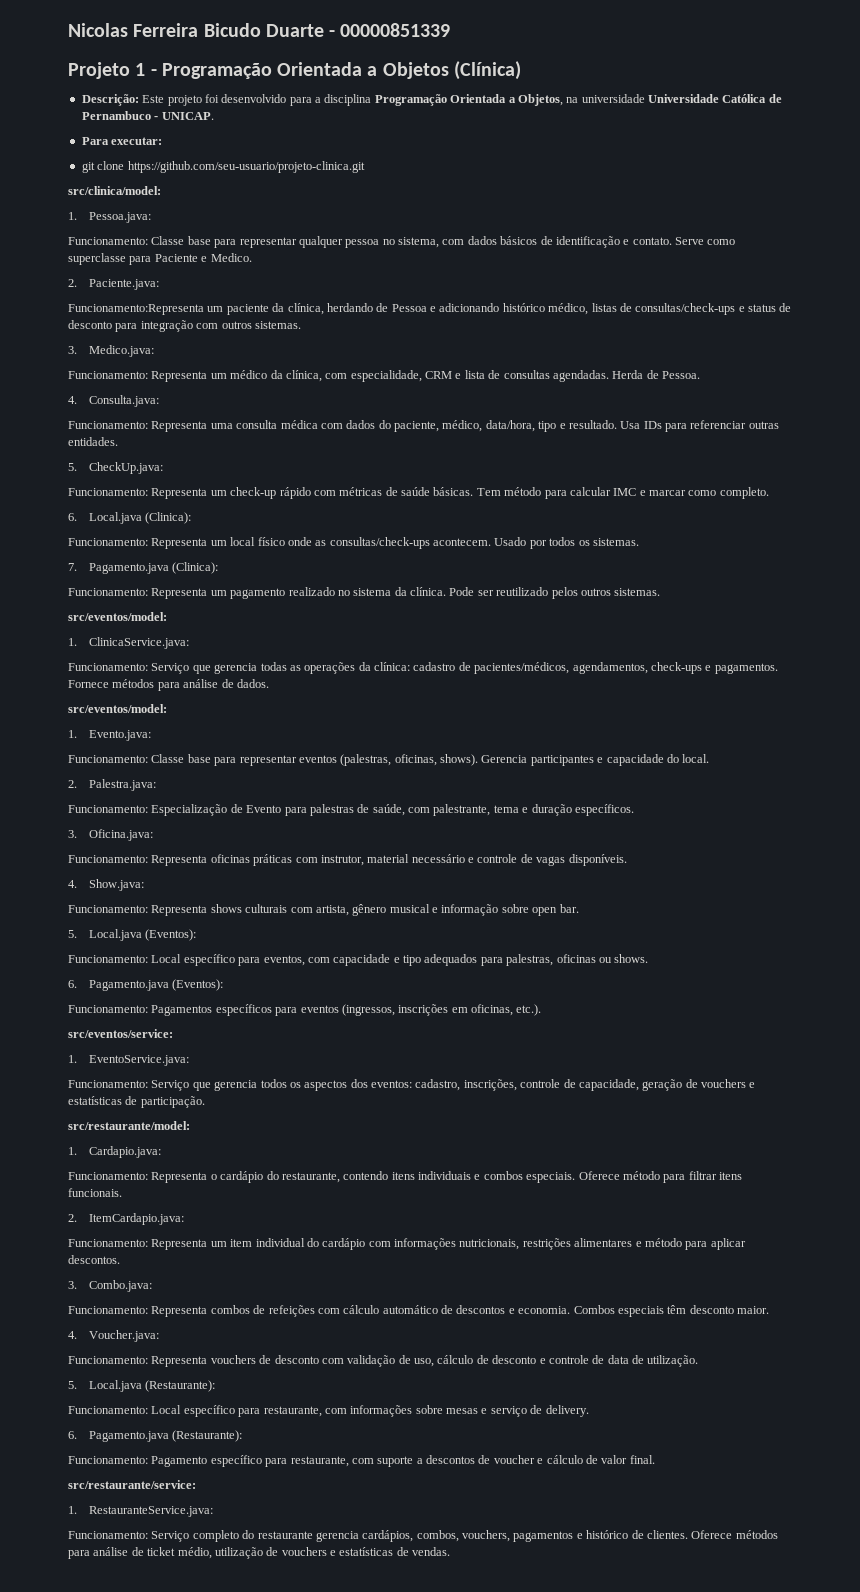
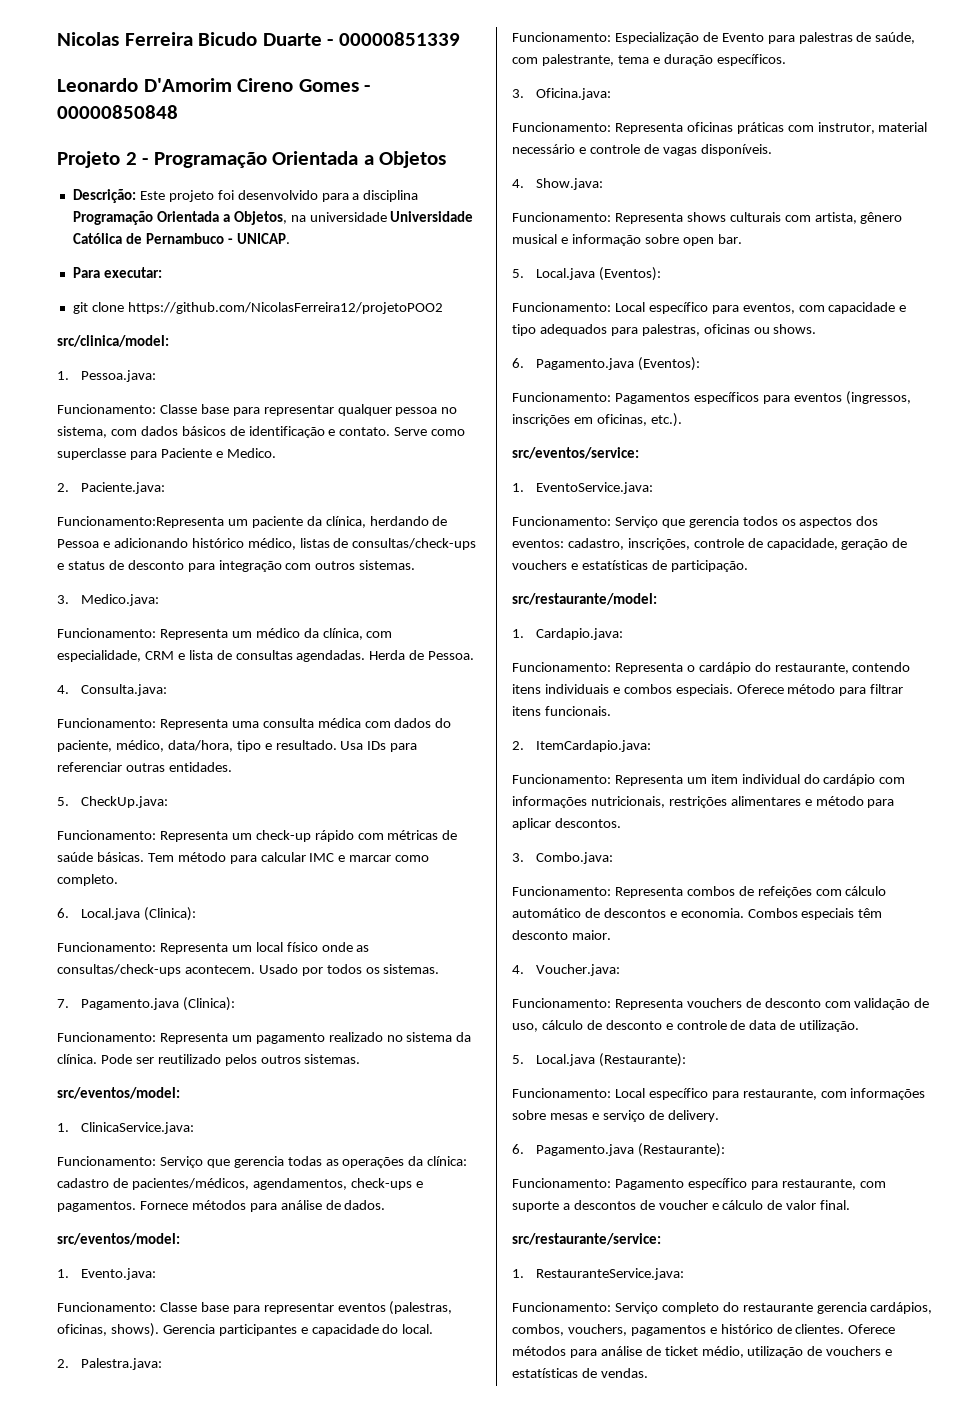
+ Leonardo D'Amorim Cireno Gomes - 00000850848
- Projeto 1 - Programação Orientada a Objetos (Clínica)
+ Projeto 2 - Programação Orientada a Objetos
- git clone https://github.com/seu-usuario/projeto-clinica.git
+ git clone https://github.com/NicolasFerreira12/projetoPOO2

